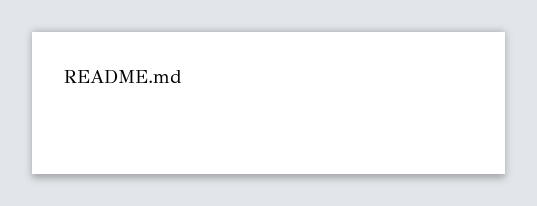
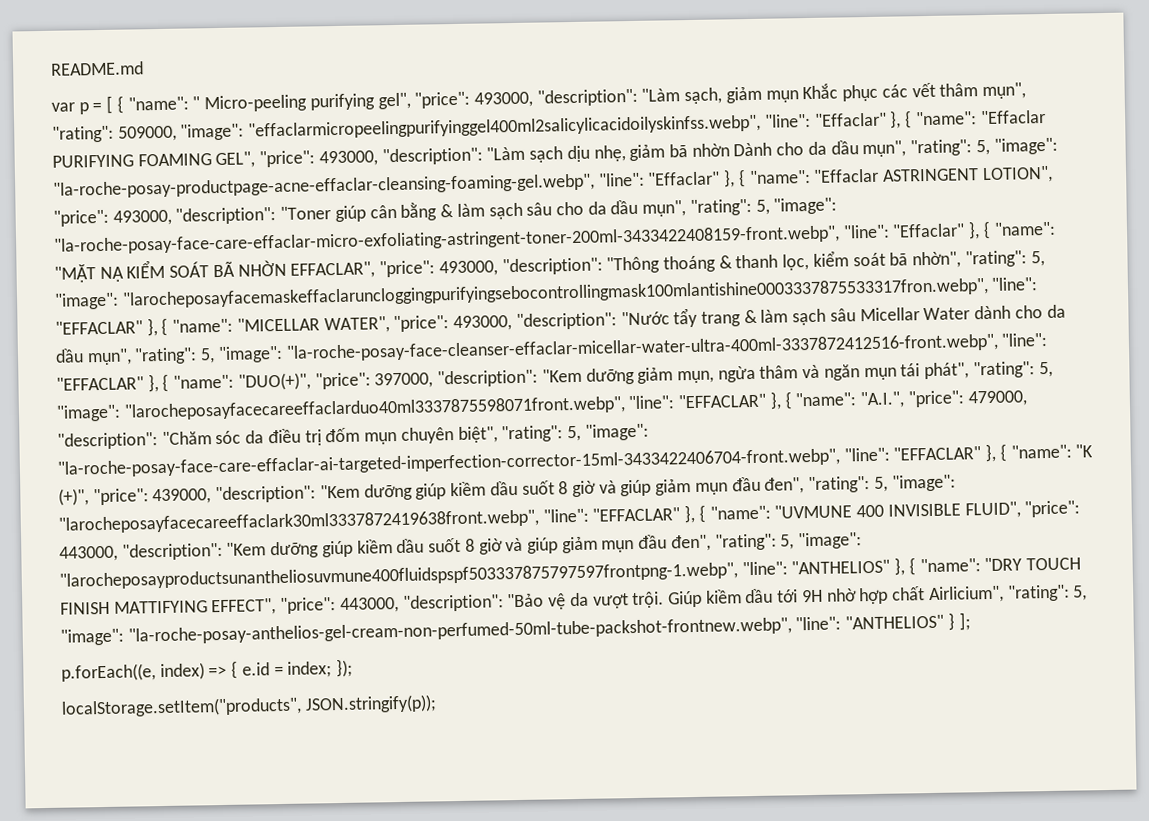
+ var p = [ { "name": " Micro-peeling purifying gel", "price": 493000, "description": "Làm sạch, giảm mụn Khắc phục các vết thâm mụn", "rating": 509000, "image": "effaclarmicropeelingpurifyinggel400ml2salicylicacidoilyskinfss.webp", "line": "Effaclar" }, { "name": "Effaclar PURIFYING FOAMING GEL", "price": 493000, "description": "Làm sạch dịu nhẹ, giảm bã nhờn Dành cho da dầu mụn", "rating": 5, "image": "la-roche-posay-productpage-acne-effaclar-cleansing-foaming-gel.webp", "line": "Effaclar" }, { "name": "Effaclar ASTRINGENT LOTION", "price": 493000, "description": "Toner giúp cân bằng & làm sạch sâu cho da dầu mụn", "rating": 5, "image": "la-roche-posay-face-care-effaclar-micro-exfoliating-astringent-toner-200ml-3433422408159-front.webp", "line": "Effaclar" }, { "name": "MẶT NẠ KIỂM SOÁT BÃ NHỜN EFFACLAR", "price": 493000, "description": "Thông thoáng & thanh lọc, kiểm soát bã nhờn", "rating": 5, "image": "larocheposayfacemaskeffaclaruncloggingpurifyingsebocontrollingmask100mlantishine0003337875533317fron.webp", "line": "EFFACLAR" }, { "name": "MICELLAR WATER", "price": 493000, "description": "Nước tẩy trang & làm sạch sâu Micellar Water dành cho da dầu mụn", "rating": 5, "image": "la-roche-posay-face-cleanser-effaclar-micellar-water-ultra-400ml-3337872412516-front.webp", "line": "EFFACLAR" }, { "name": "DUO(+)", "price": 397000, "description": "Kem dưỡng giảm mụn, ngừa thâm và ngăn mụn tái phát", "rating": 5, "image": "larocheposayfacecareeffaclarduo40ml3337875598071front.webp", "line": "EFFACLAR" }, { "name": "A.I.", "price": 479000, "description": "Chăm sóc da điều trị đốm mụn chuyên biệt", "rating": 5, "image": "la-roche-posay-face-care-effaclar-ai-targeted-imperfection-corrector-15ml-3433422406704-front.webp", "line": "EFFACLAR" }, { "name": "K (+)", "price": 439000, "description": "Kem dưỡng giúp kiềm dầu suốt 8 giờ và giúp giảm mụn đầu đen", "rating": 5, "image": "larocheposayfacecareeffaclark30ml3337872419638front.webp", "line": "EFFACLAR" }, { "name": "UVMUNE 400 INVISIBLE FLUID", "price": 443000, "description": "Kem dưỡng giúp kiềm dầu suốt 8 giờ và giúp giảm mụn đầu đen", "rating": 5, "image": "larocheposayproductsunantheliosuvmune400fluidspspf503337875797597frontpng-1.webp", "line": "ANTHELIOS" }, { "name": "DRY TOUCH FINISH MATTIFYING EFFECT", "price": 443000, "description": "Bảo vệ da vượt trội. Giúp kiềm dầu tới 9H nhờ hợp chất Airlicium", "rating": 5, "image": "la-roche-posay-anthelios-gel-cream-non-perfumed-50ml-tube-packshot-frontnew.webp", "line": "ANTHELIOS" } ];
+ p.forEach((e, index) => { e.id = index; });
+ localStorage.setItem("products", JSON.stringify(p));

